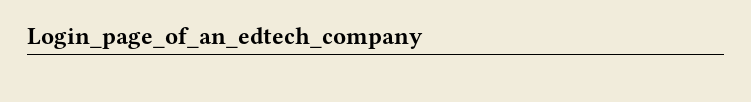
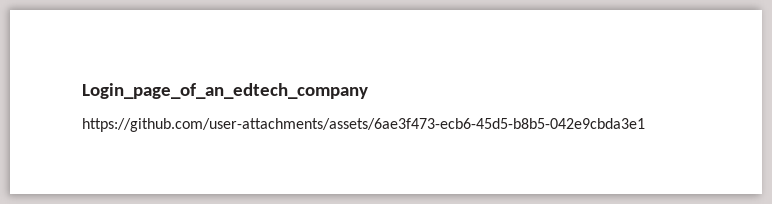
+ https://github.com/user-attachments/assets/6ae3f473-ecb6-45d5-b8b5-042e9cbda3e1

